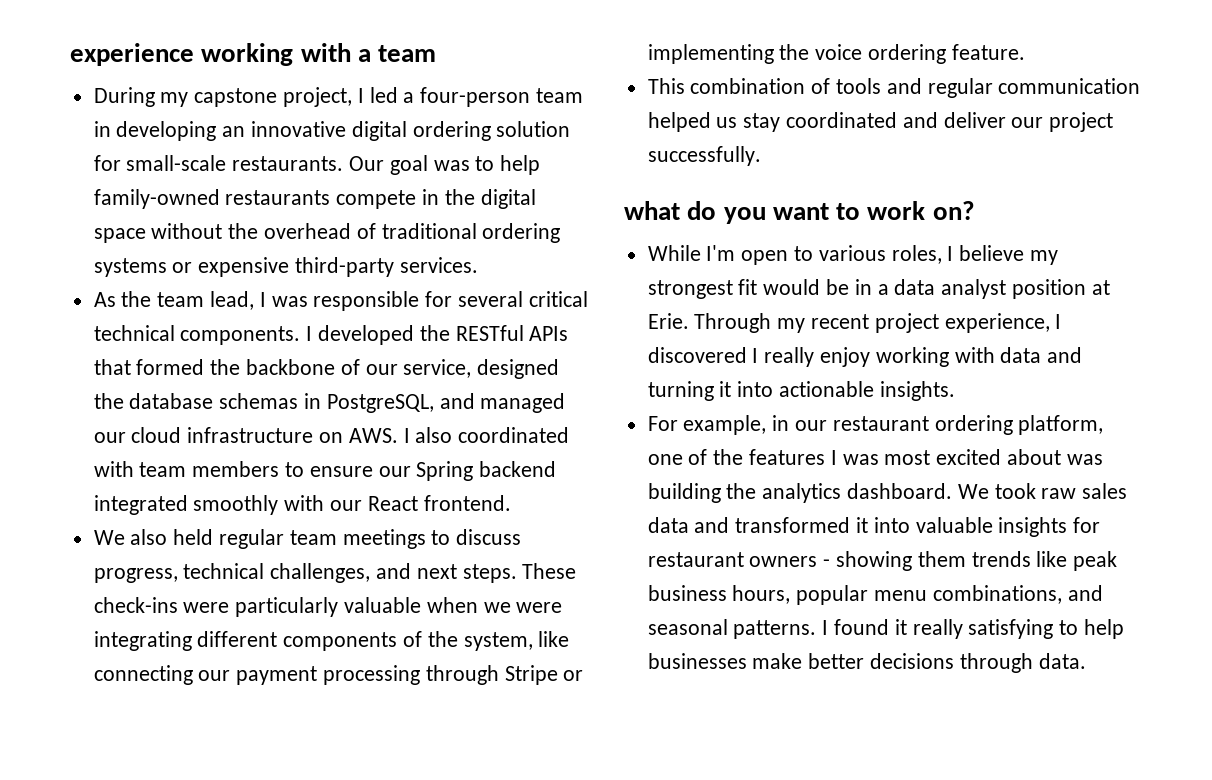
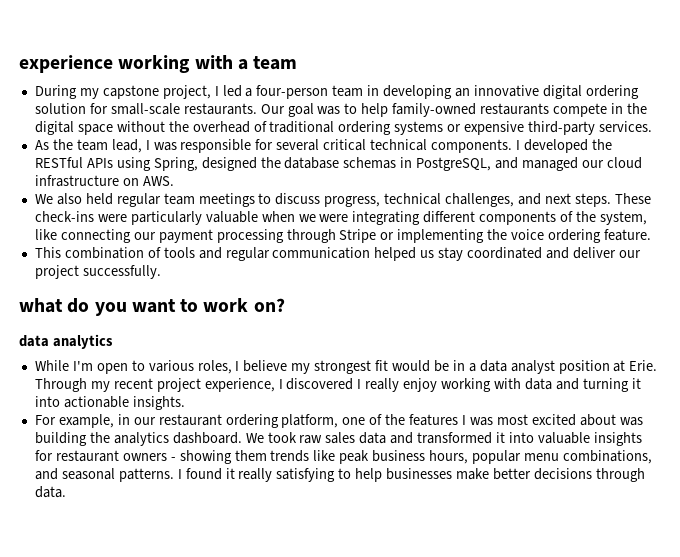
- I developed the RESTful APIs that formed the backbone of our service, designed the database schemas in PostgreSQL, and managed our cloud infrastructure on AWS. I also coordinated with team members to ensure our Spring backend integrated smoothly with our React frontend.
+ I developed the RESTful APIs using Spring, designed the database schemas in PostgreSQL, and managed our cloud infrastructure on AWS.
+ data analytics

